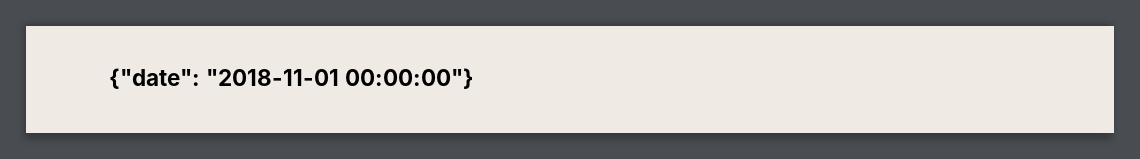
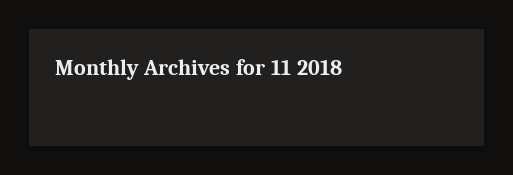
- {"date": "2018-11-01 00:00:00"}
+ Monthly Archives for 11 2018

